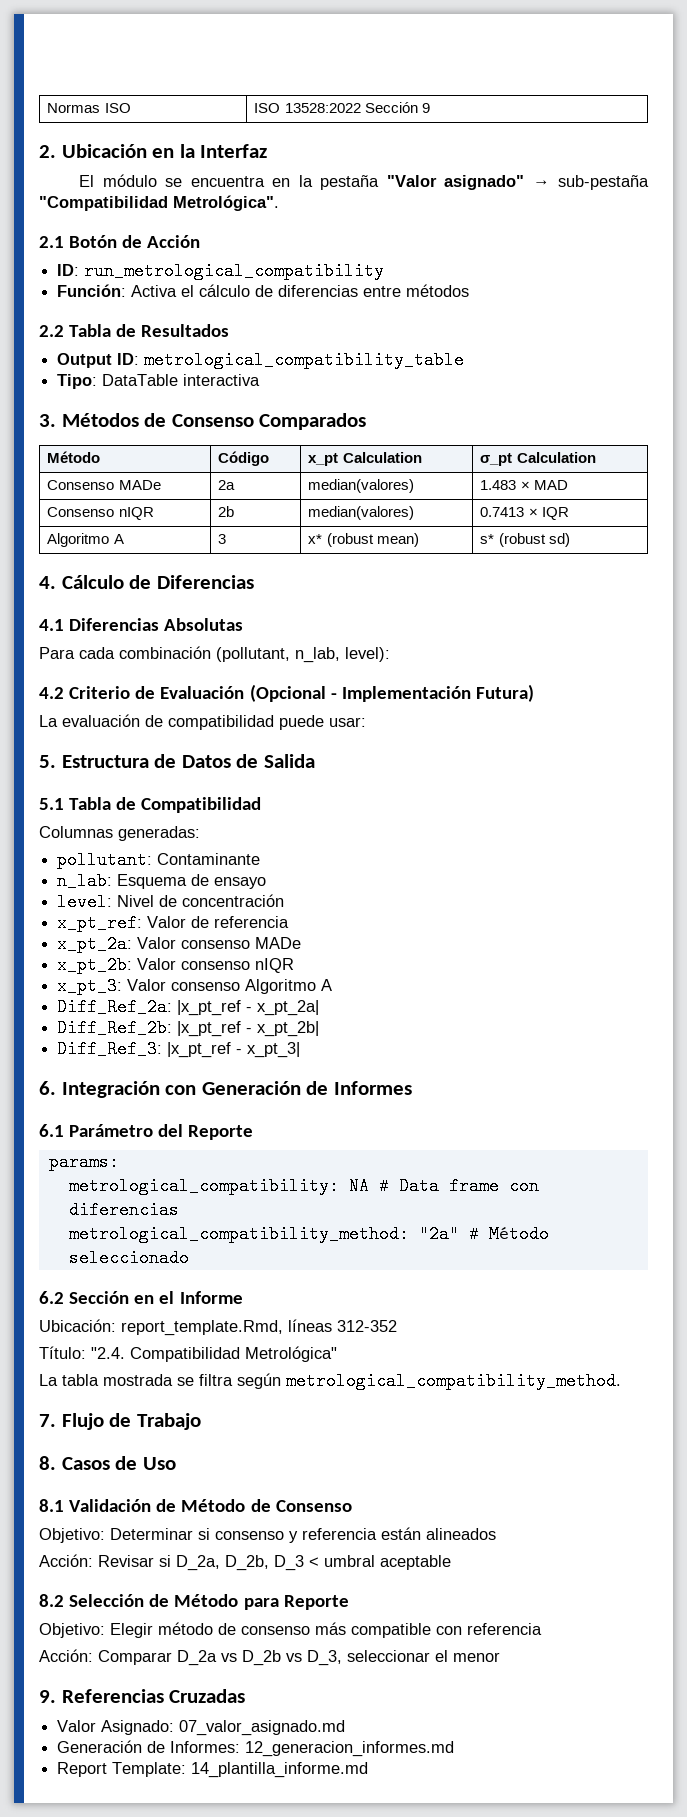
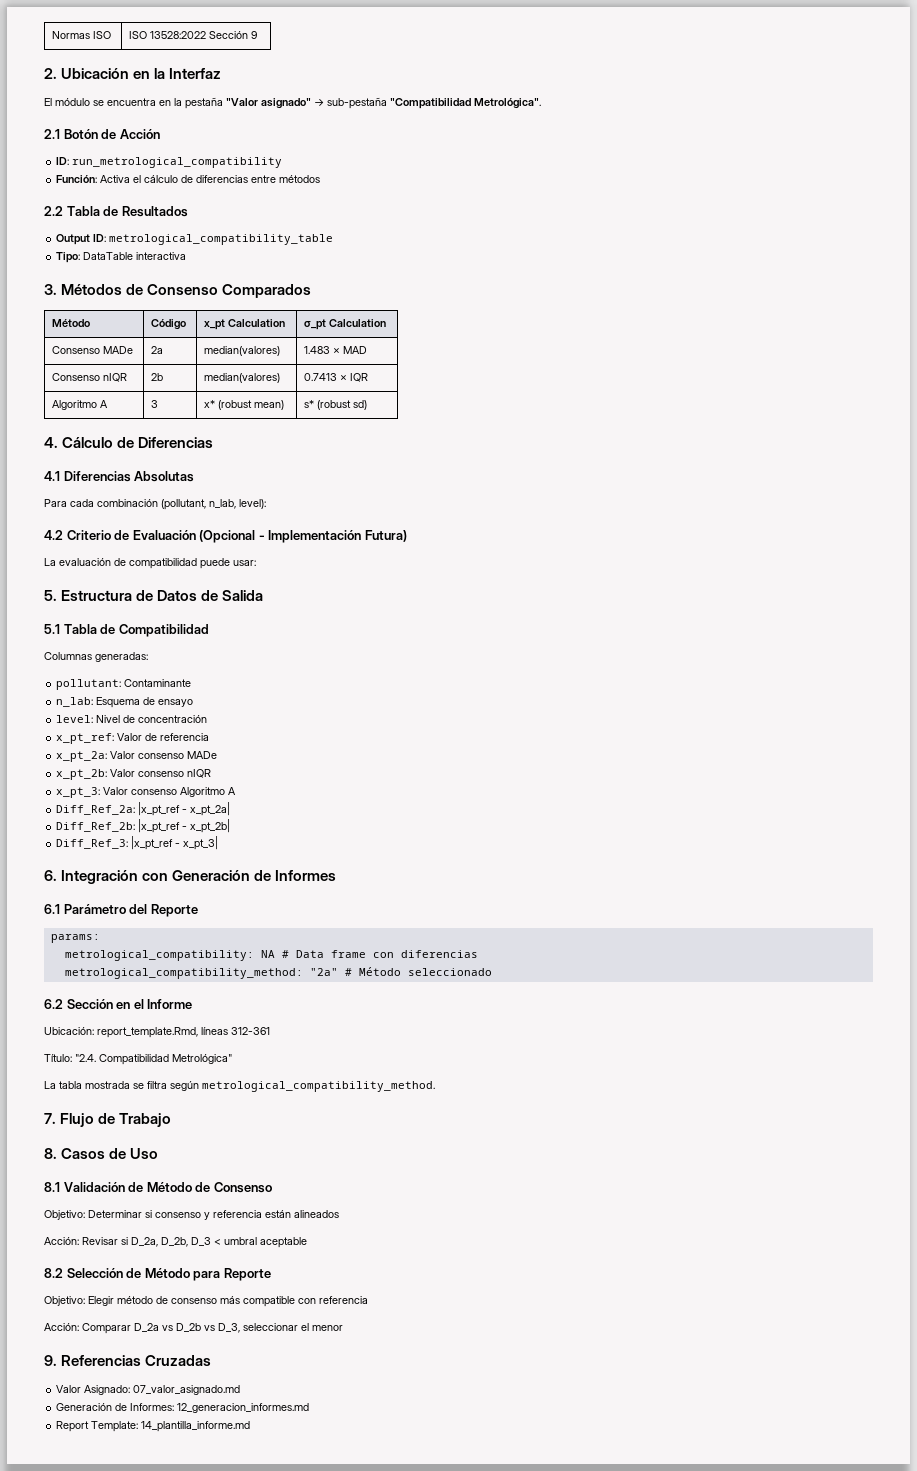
- Ubicación: report_template.Rmd, líneas 312-352
+ Ubicación: report_template.Rmd, líneas 312-361

